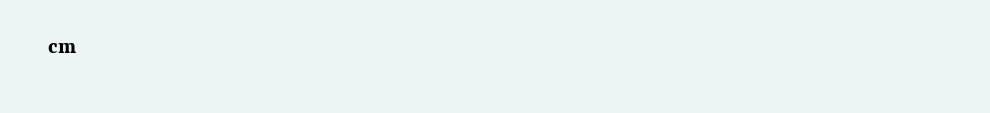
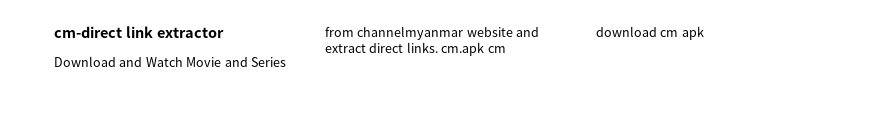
- cm
+ cm-direct link extractor
+ Download and Watch Movie and Series from channelmyanmar website and extract direct links. cm.apk cm download cm apk

